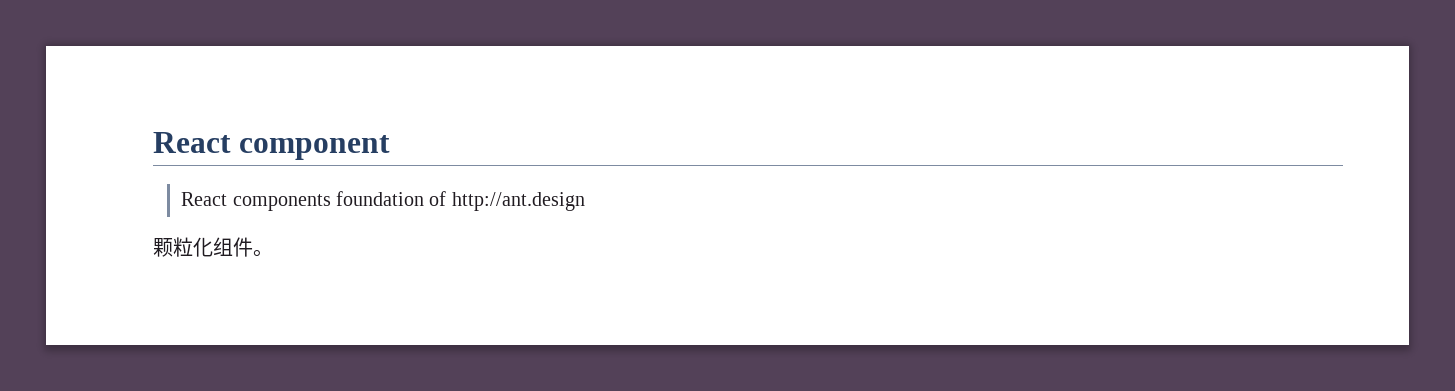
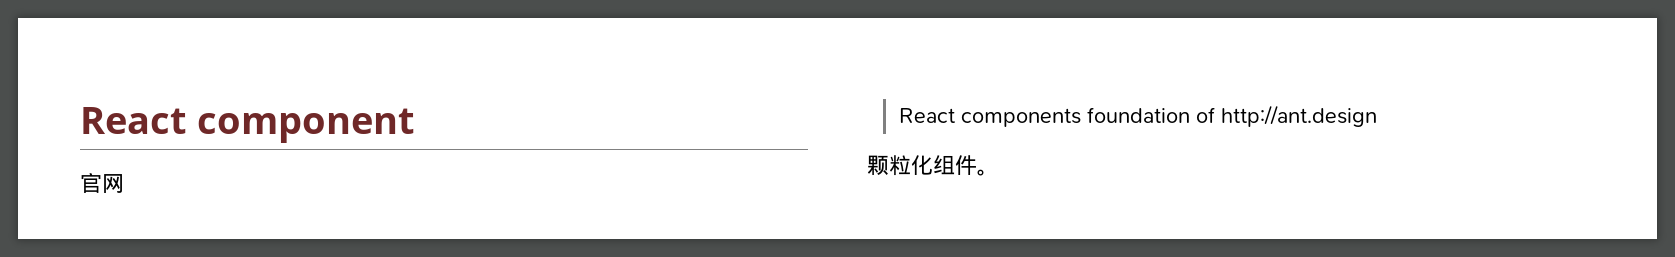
+ 官网

